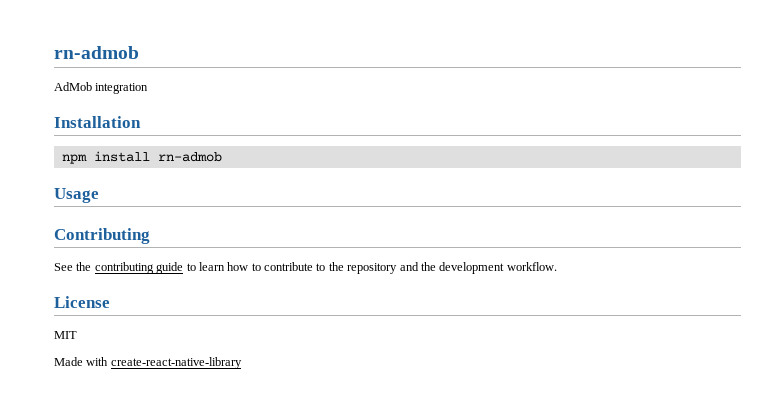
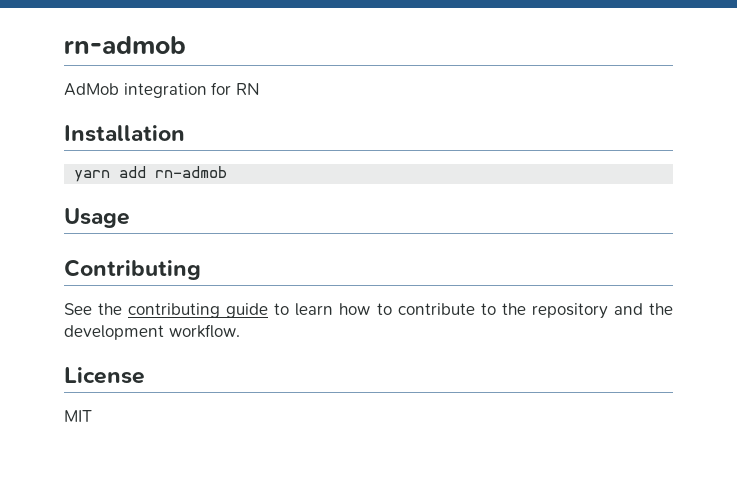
- AdMob integration
+ AdMob integration for RN
- npm install rn-admob
+ yarn add rn-admob
- Made with create-react-native-library

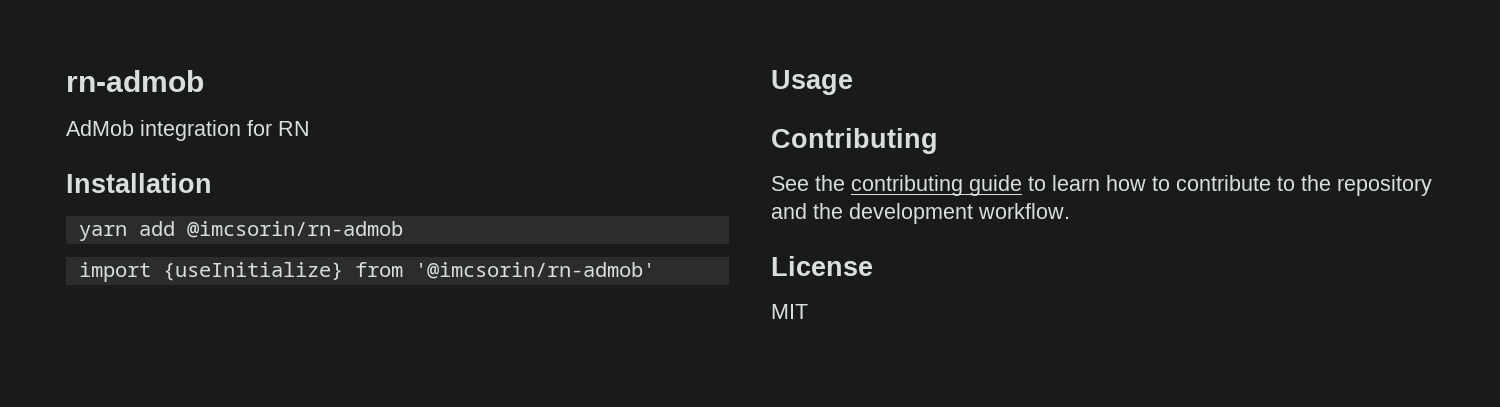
- yarn add rn-admob
+ yarn add @imcsorin/rn-admob
+ import {useInitialize} from '@imcsorin/rn-admob'

